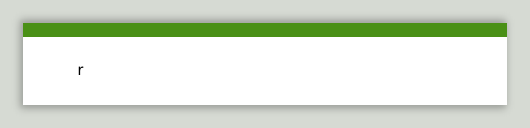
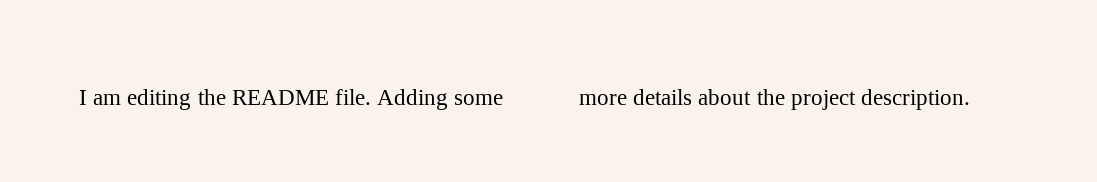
- r
+ I am editing the README file. Adding some more details about the project description.

